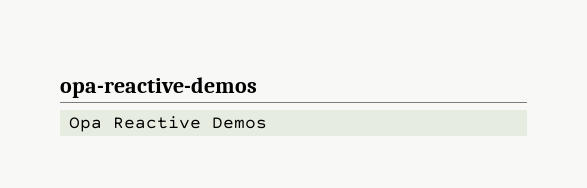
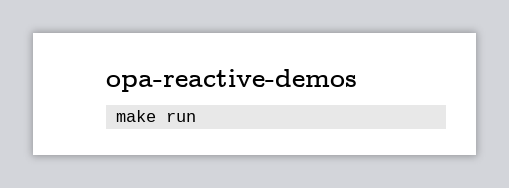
- Opa Reactive Demos
+ make run

